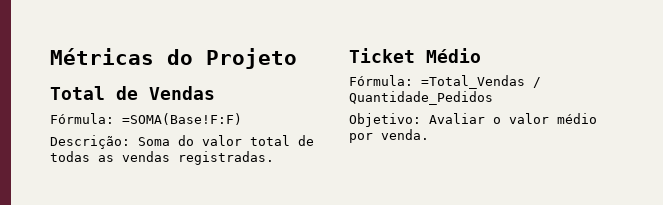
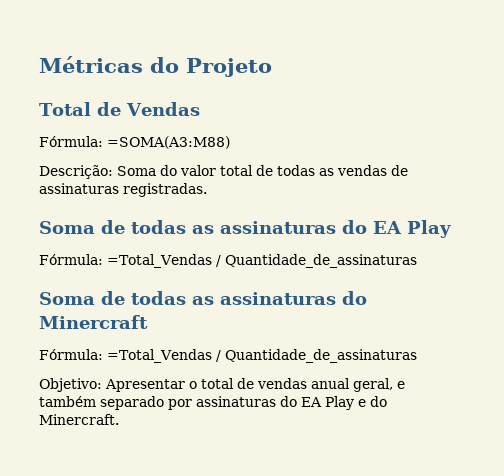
- Fórmula: =SOMA(Base!F:F)
+ Fórmula: =SOMA(A3:M88)
- Descrição: Soma do valor total de todas as vendas registradas.
+ Descrição: Soma do valor total de todas as vendas de assinaturas registradas.
- Ticket Médio
- Fórmula: =Total_Vendas / Quantidade_Pedidos
- Objetivo: Avaliar o valor médio por venda.
+ Soma de todas as assinaturas do EA Play
+ Fórmula: =Total_Vendas / Quantidade_de_assinaturas
+ Soma de todas as assinaturas do Minercraft
+ Fórmula: =Total_Vendas / Quantidade_de_assinaturas
+ Objetivo: Apresentar o total de vendas anual geral, e também separado por assinaturas do EA Play e do Minercraft.

